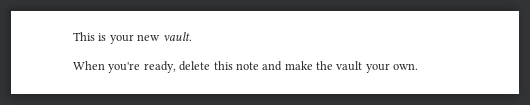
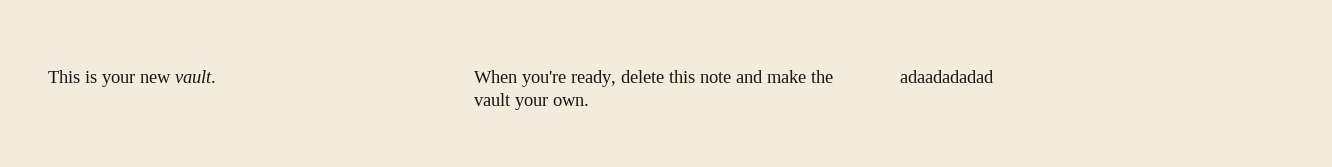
+ adaadadadad

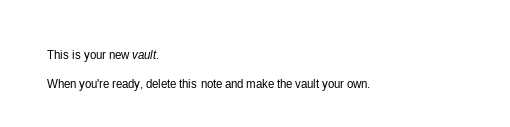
- adaadadadad

